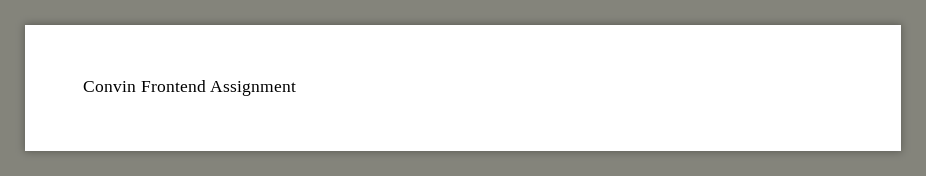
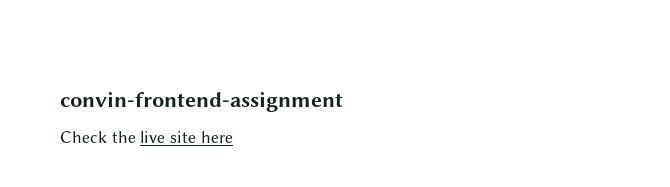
- Convin Frontend Assignment
+ convin-frontend-assignment
+ Check the live site here

